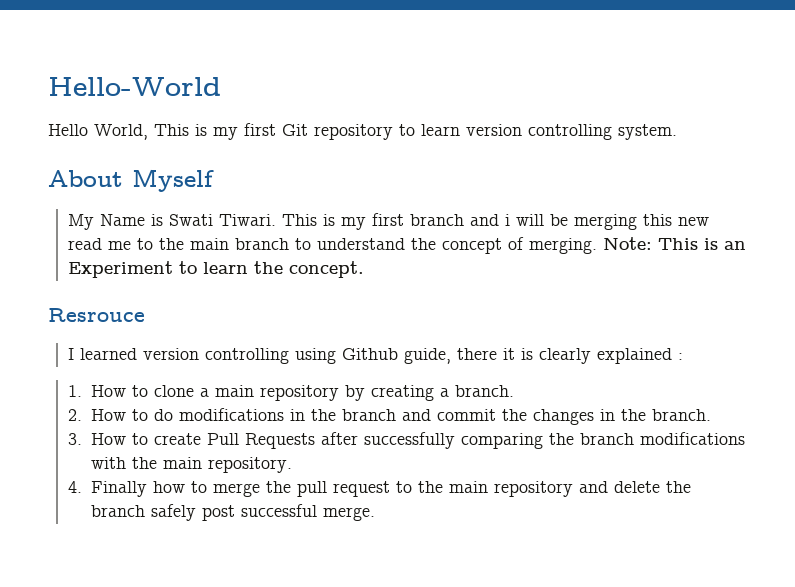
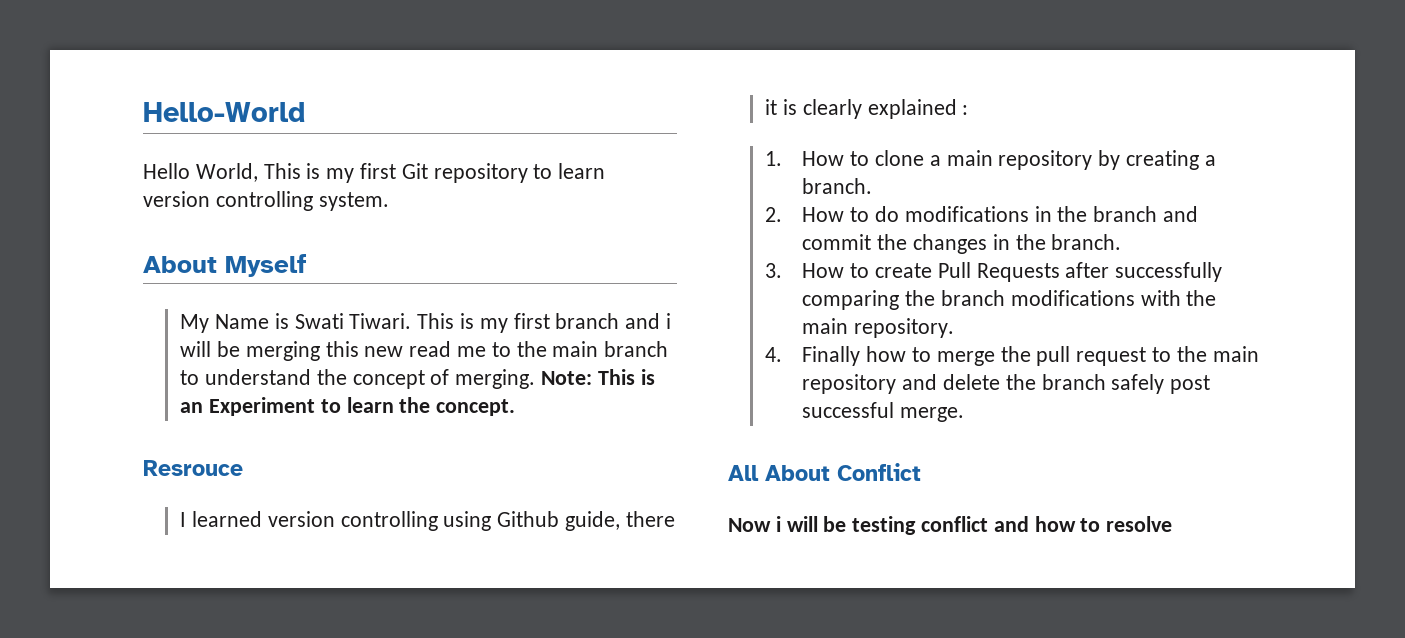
+ All About Conflict
+ Now i will be testing conflict and how to resolve

